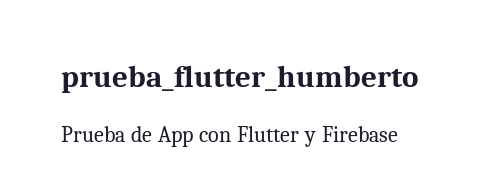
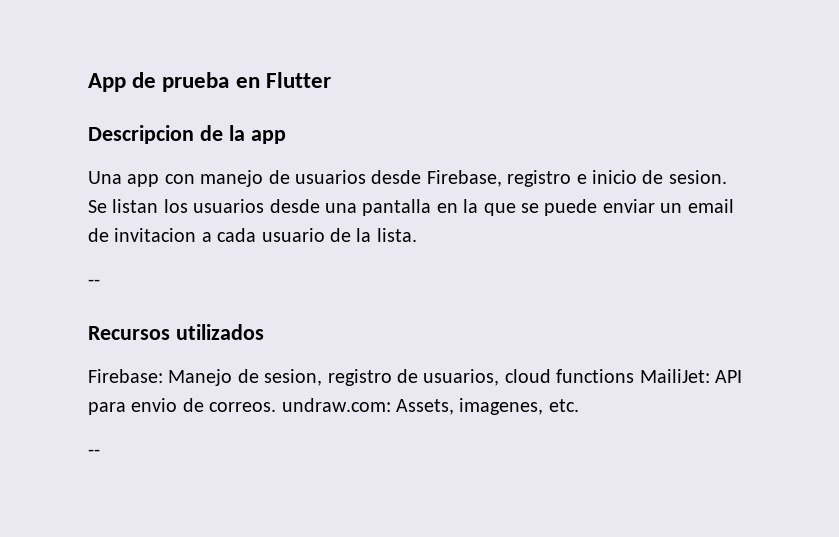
- prueba_flutter_humberto
- Prueba de App con Flutter y Firebase
+ App de prueba en Flutter
+ Descripcion de la app
+ Una app con manejo de usuarios desde Firebase, registro e inicio de sesion. Se listan los usuarios desde una pantalla en la que se puede enviar un email de invitacion a cada usuario de la lista.
+ --
+ Recursos utilizados
+ Firebase: Manejo de sesion, registro de usuarios, cloud functions MailiJet: API para envio de correos. undraw.com: Assets, imagenes, etc.
+ --

